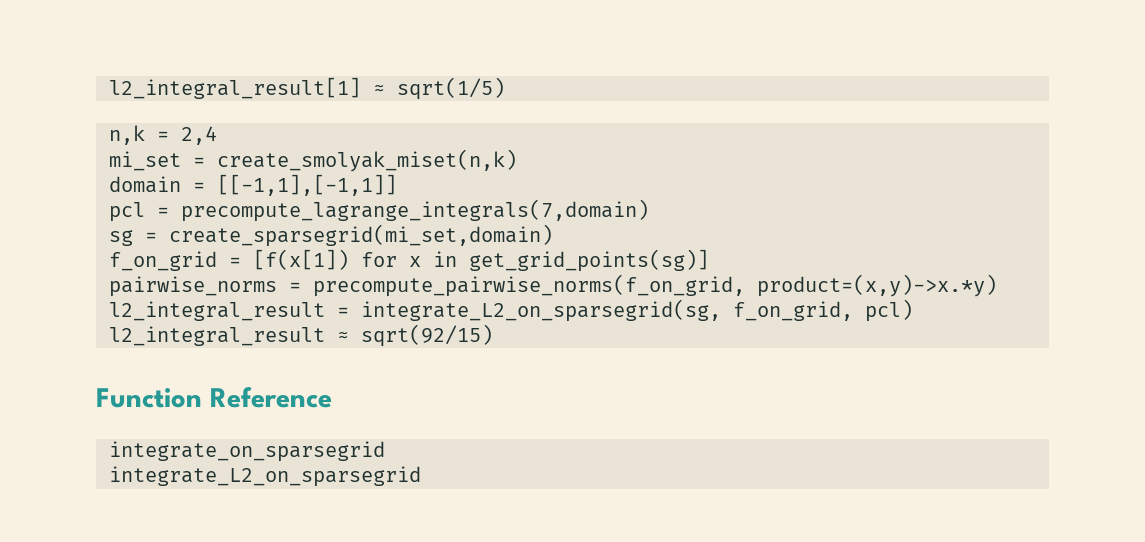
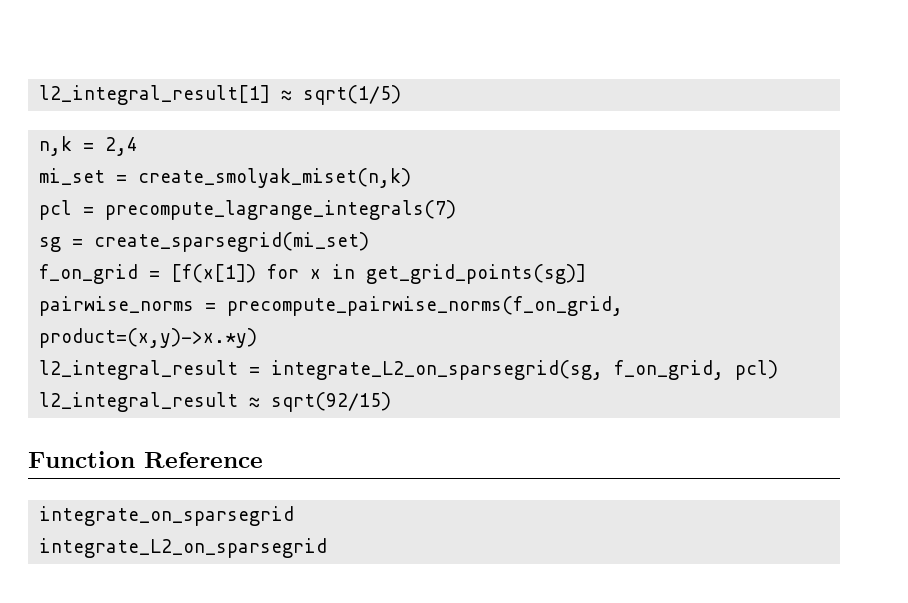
- domain = [[-1,1],[-1,1]]
- pcl = precompute_lagrange_integrals(7,domain)
+ pcl = precompute_lagrange_integrals(7)
- sg = create_sparsegrid(mi_set,domain)
+ sg = create_sparsegrid(mi_set)

